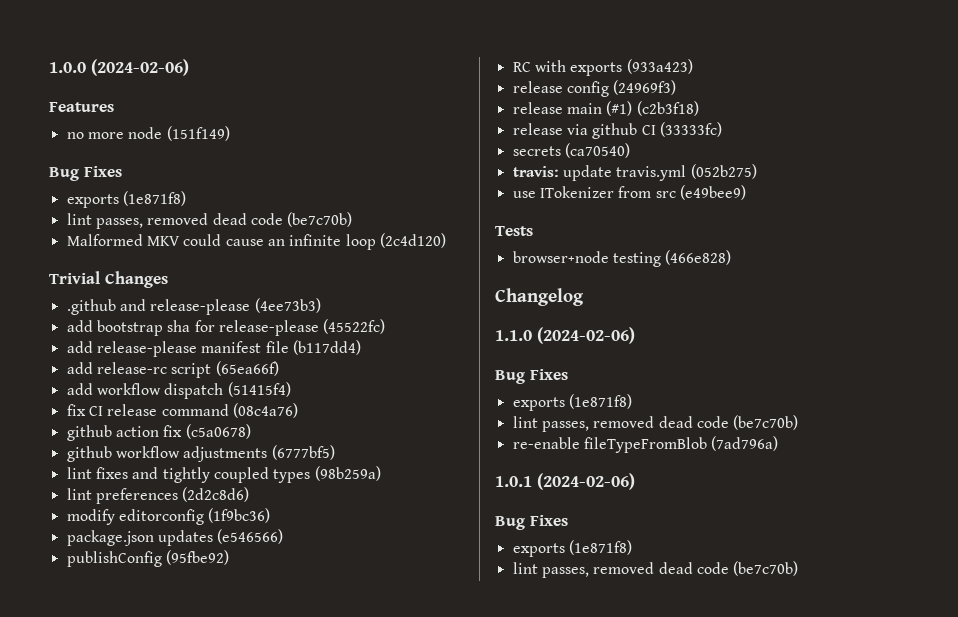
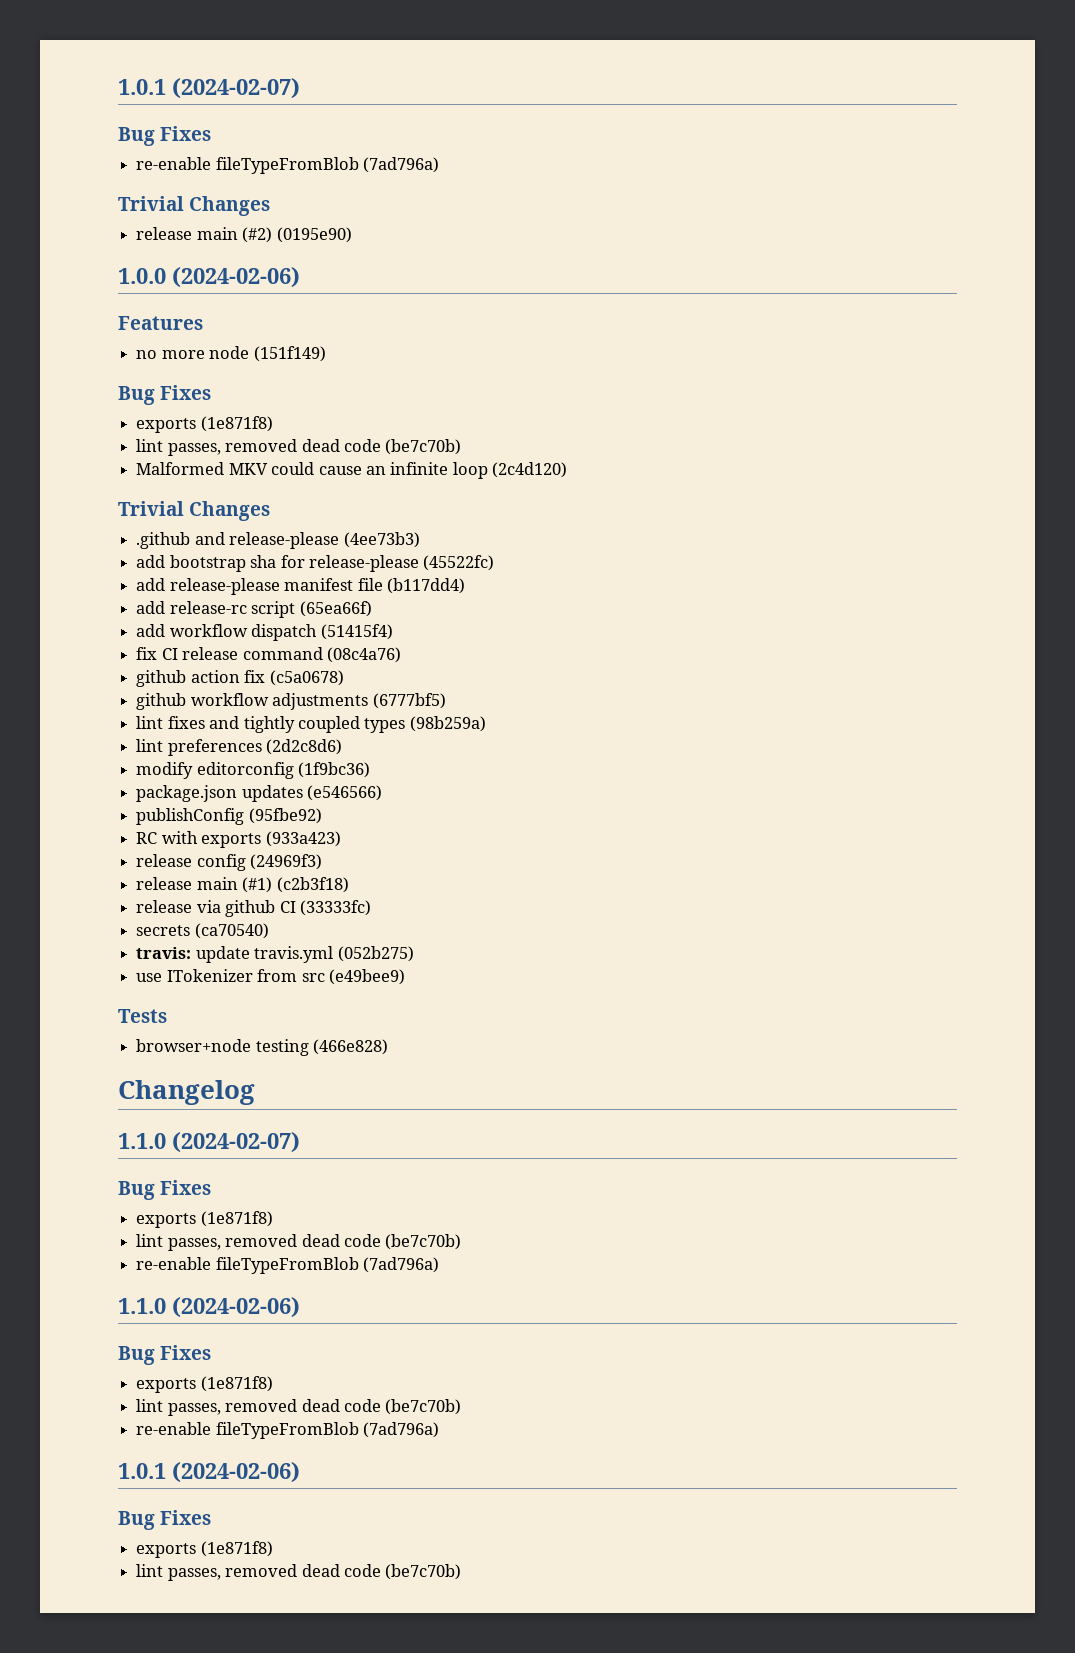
+ 1.0.1 (2024-02-07)
+ Bug Fixes
+ re-enable fileTypeFromBlob (7ad796a)
+ Trivial Changes
+ release main (#2) (0195e90)
+ 1.1.0 (2024-02-07)
+ Bug Fixes
+ exports (1e871f8)
+ lint passes, removed dead code (be7c70b)
+ re-enable fileTypeFromBlob (7ad796a)

